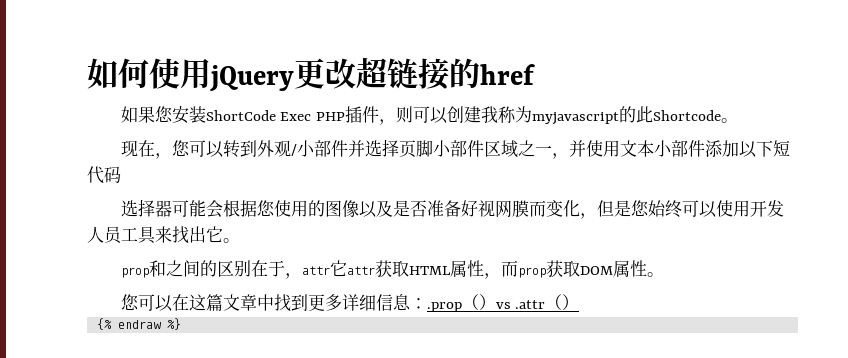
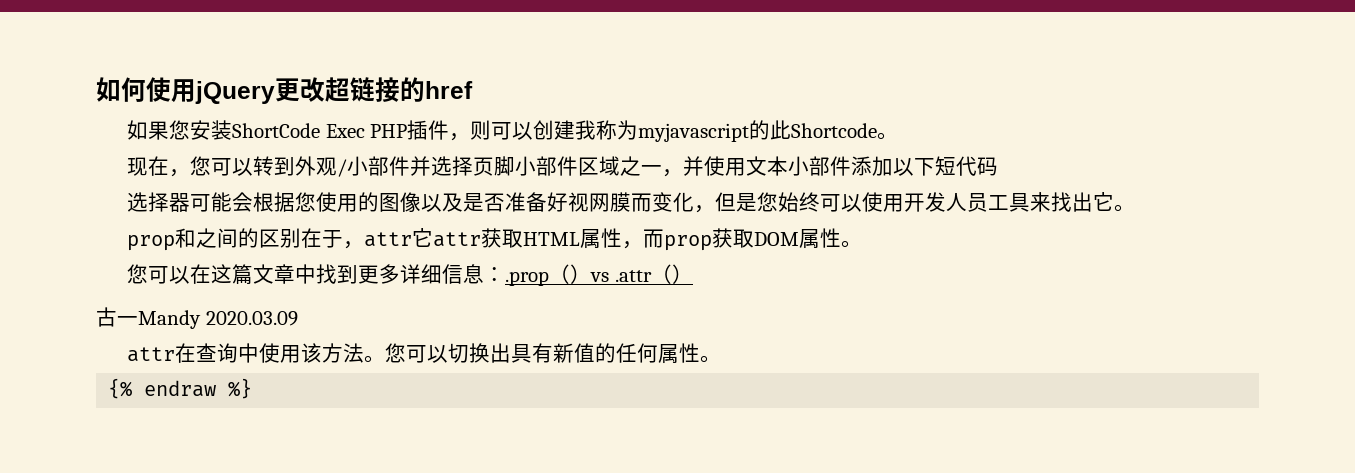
+ 古一Mandy 2020.03.09
+ attr在查询中使用该方法。您可以切换出具有新值的任何属性。

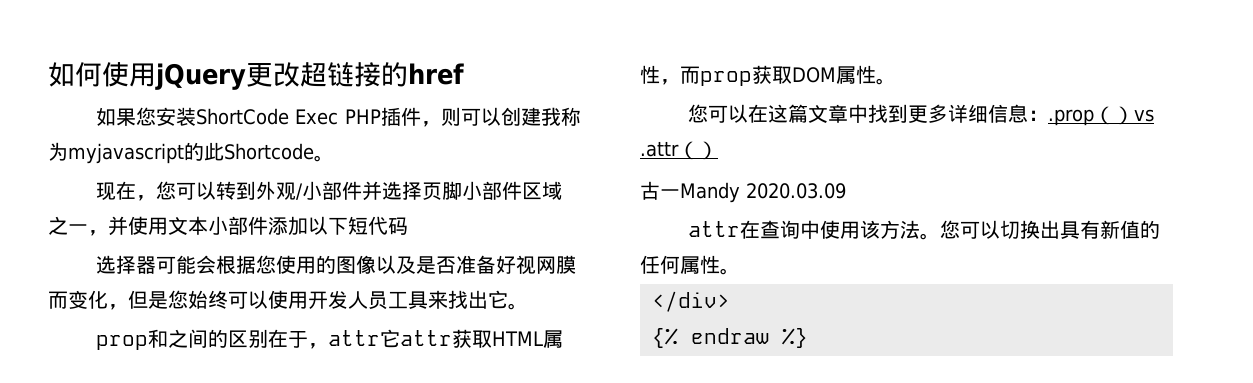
+ </div>

